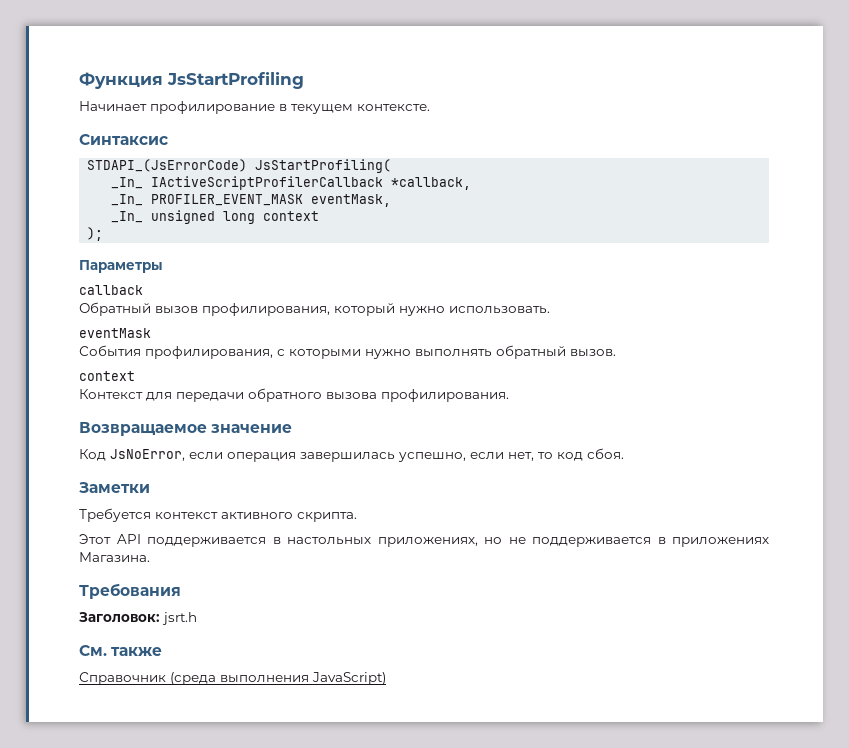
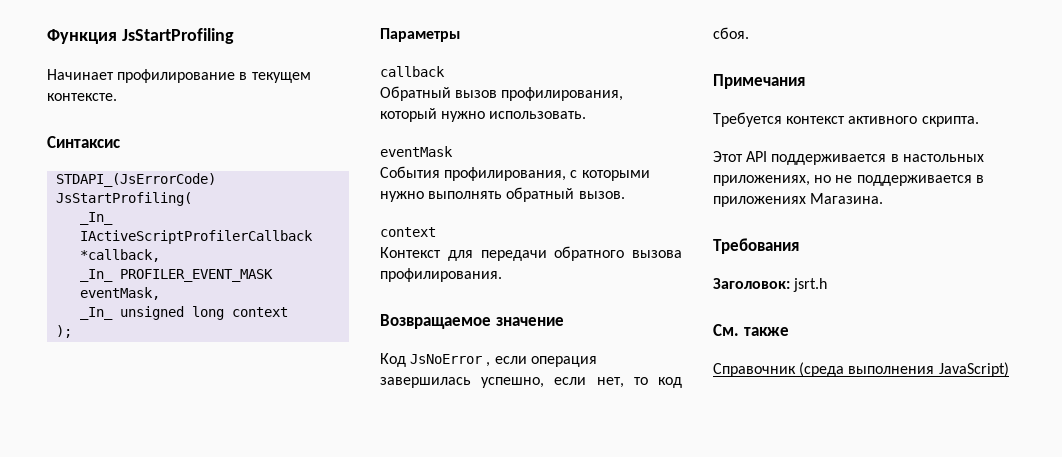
- Код JsNoError, если операция завершилась успешно, если нет, то код сбоя.
+ Код JsNoError , если операция завершилась успешно, если нет, то код сбоя.
- Заметки
+ Примечания

